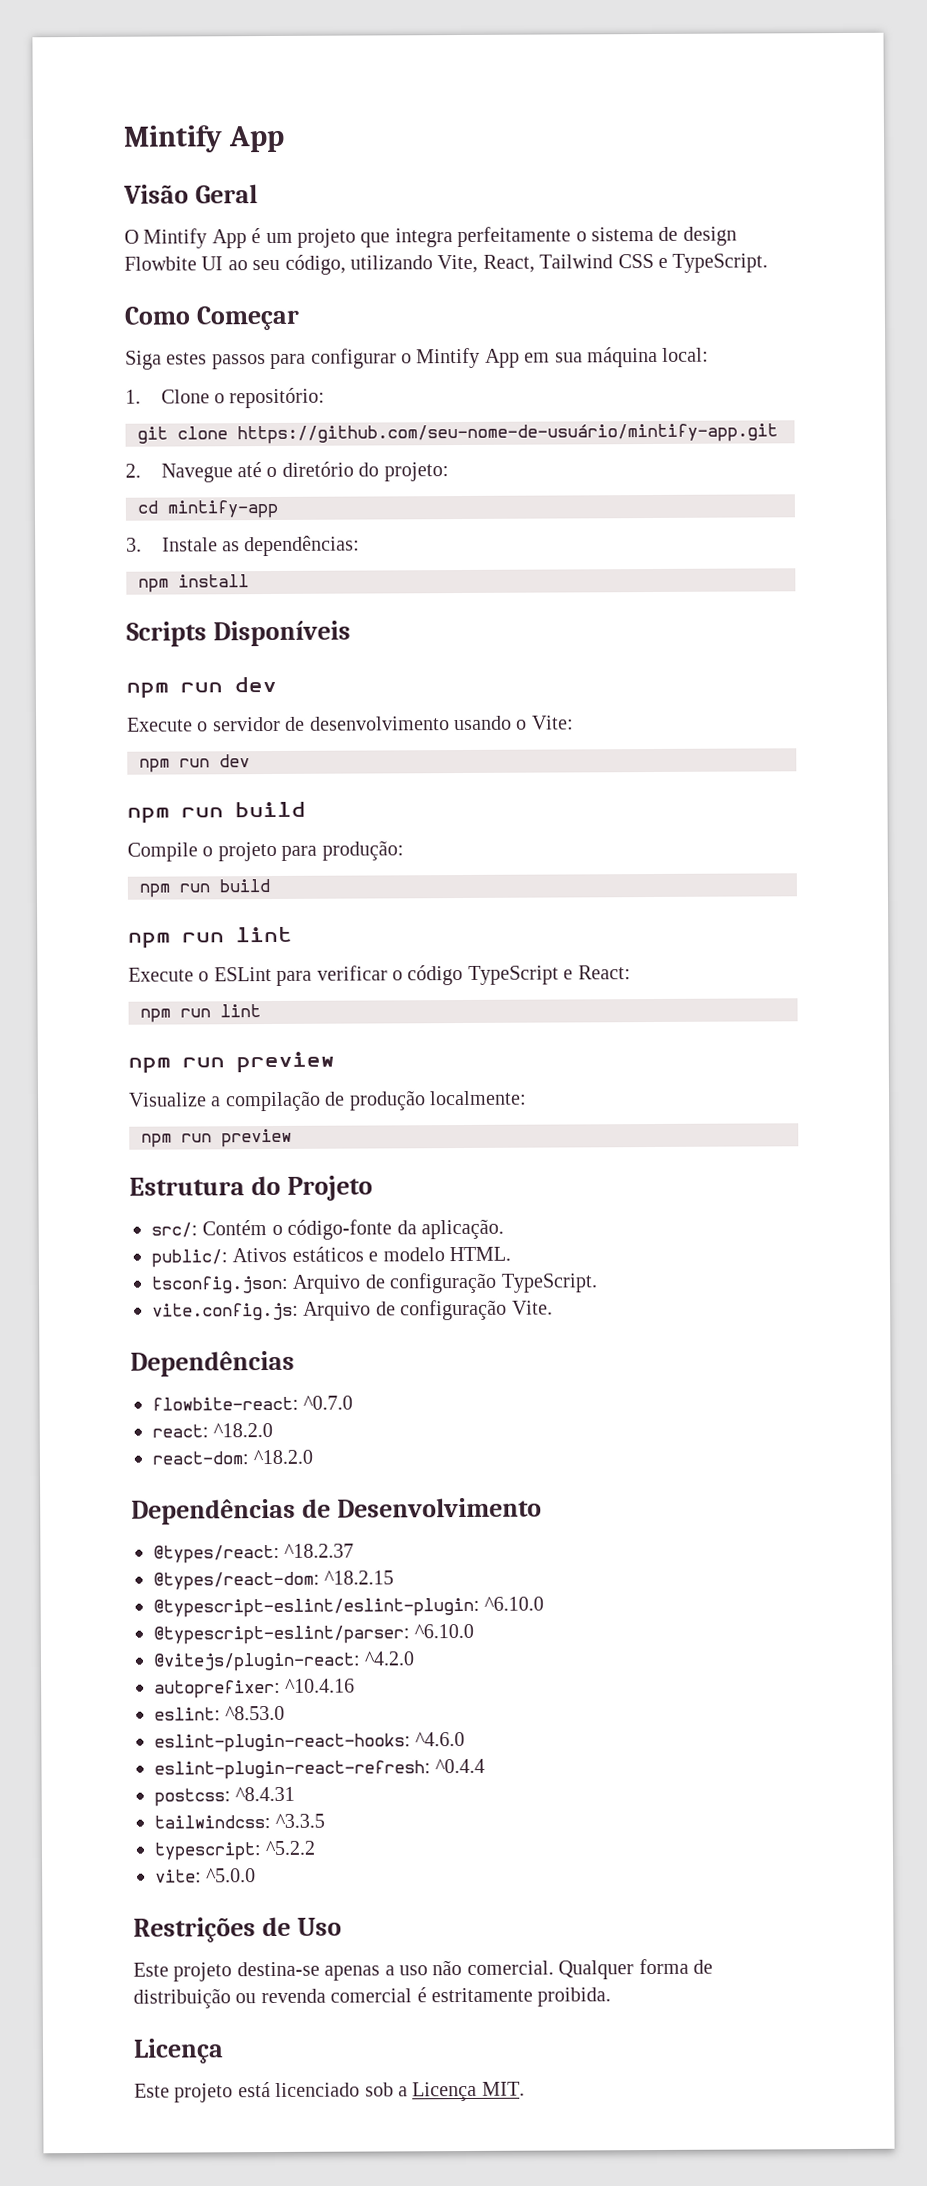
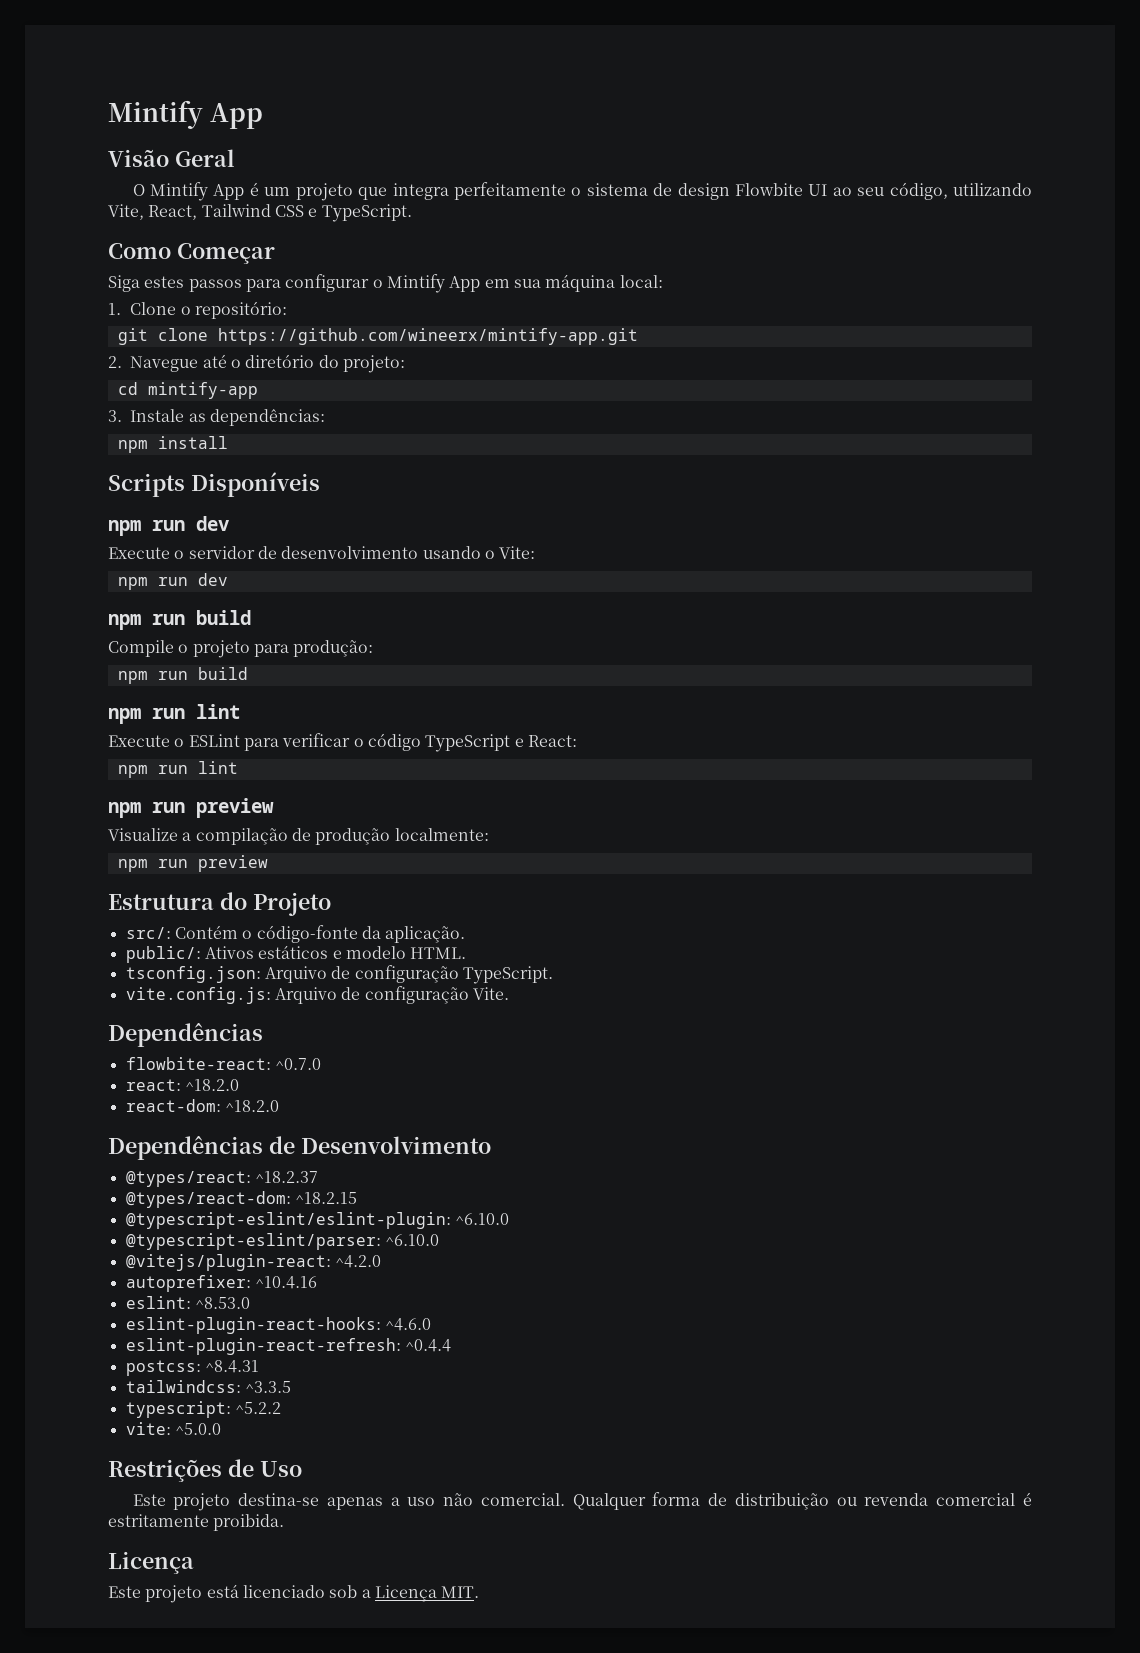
- git clone https://github.com/seu-nome-de-usuário/mintify-app.git
+ git clone https://github.com/wineerx/mintify-app.git

